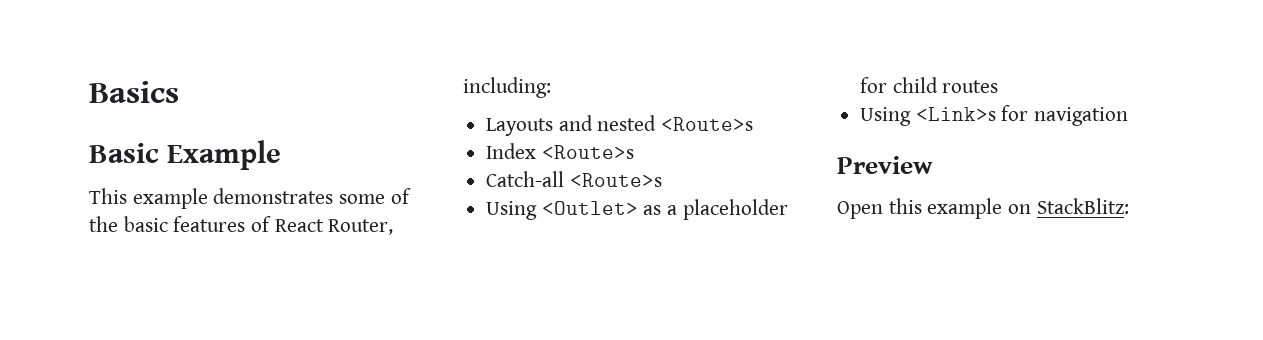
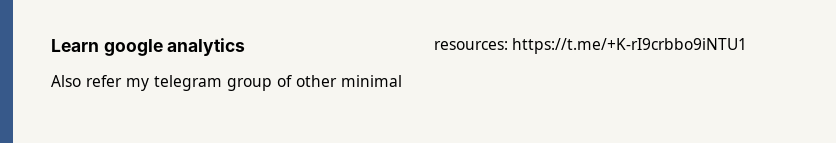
- Basics
- Basic Example
- This example demonstrates some of the basic features of React Router, including:
- Layouts and nested <Route>s
- Index <Route>s
- Catch-all <Route>s
- Using <Outlet> as a placeholder for child routes
- Using <Link>s for navigation
- Preview
- Open this example on StackBlitz:
+ Learn google analytics
+ Also refer my telegram group of other minimal resources: https://t.me/+K-rI9crbbo9iNTU1

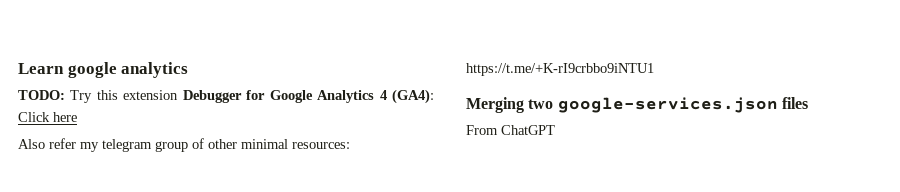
+ TODO: Try this extension Debugger for Google Analytics 4 (GA4): Click here
+ Merging two google-services.json files
+ From ChatGPT

